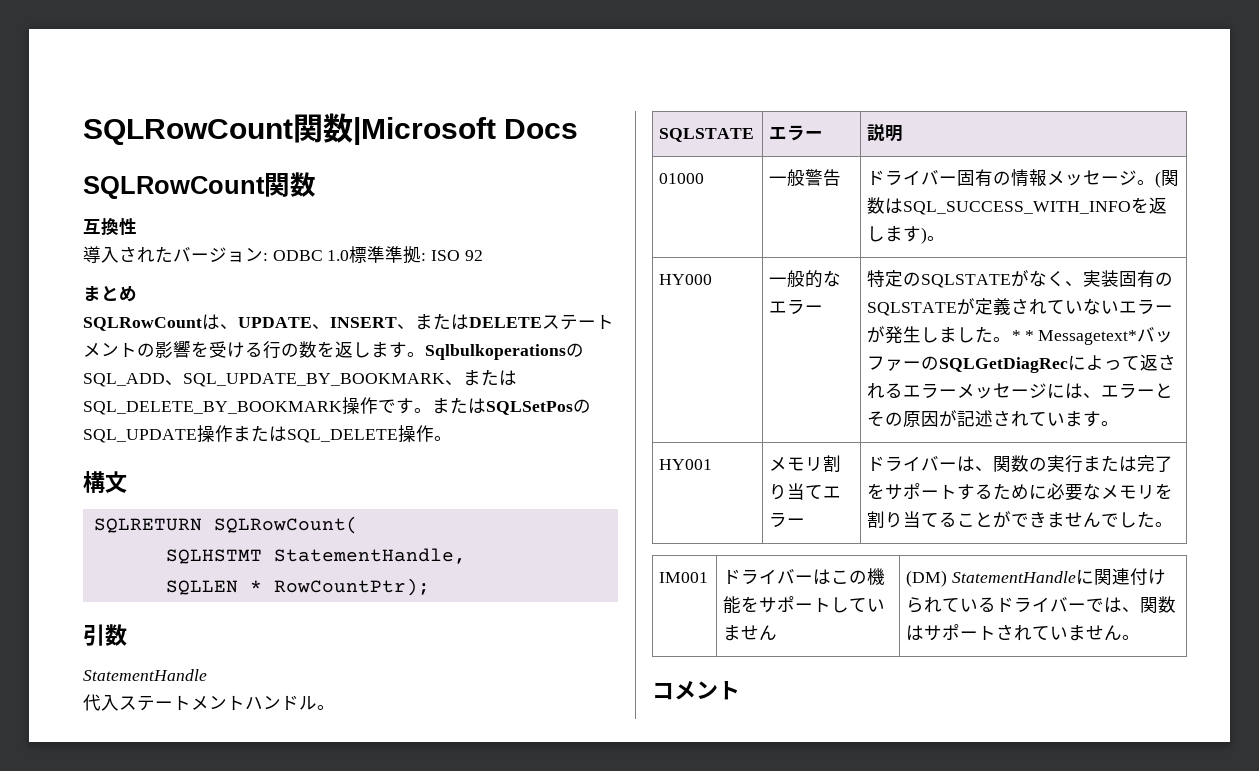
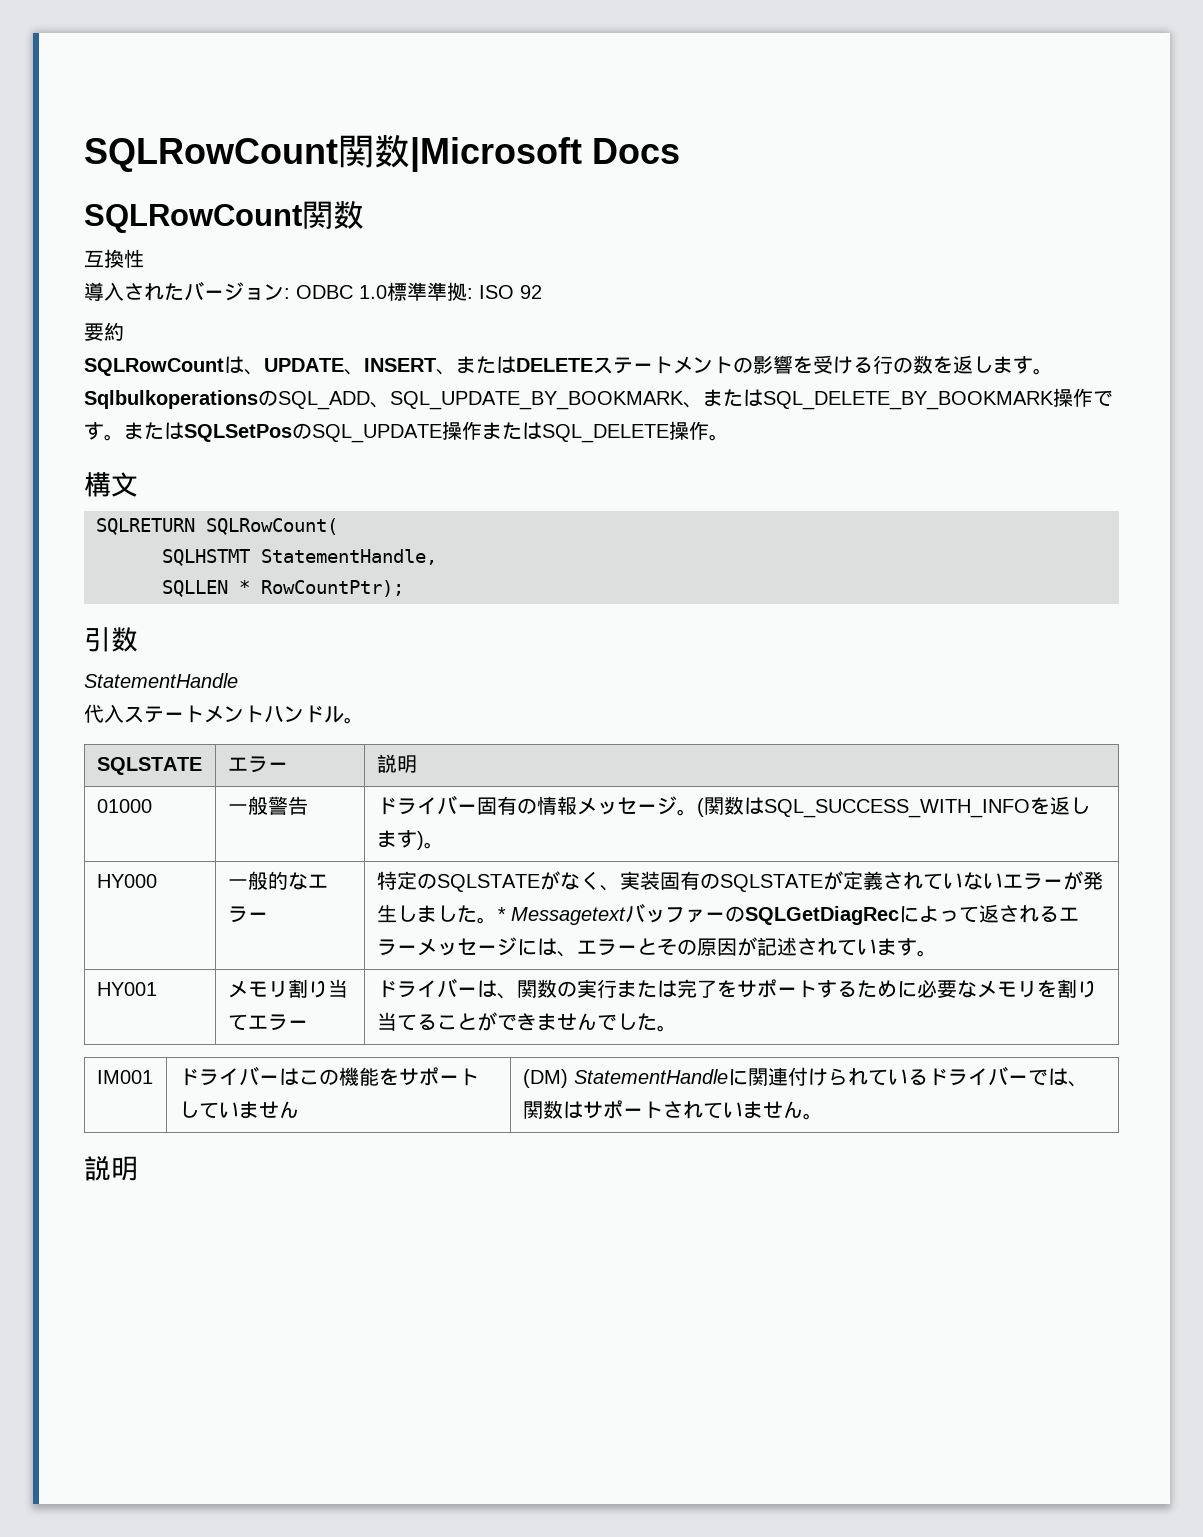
- まとめ
+ 要約
- * * Messagetext*バッファーのSQLGetDiagRecによって返されるエラーメッセージには、エラーとその原因が記述されています。
+ * MessagetextバッファーのSQLGetDiagRecによって返されるエラーメッセージには、エラーとその原因が記述されています。
  IM001 | ドライバーはこの機能をサポートしていません | (DM) StatementHandleに関連付けられているドライバーでは、関数はサポートされていません。
- コメント
+ 説明

